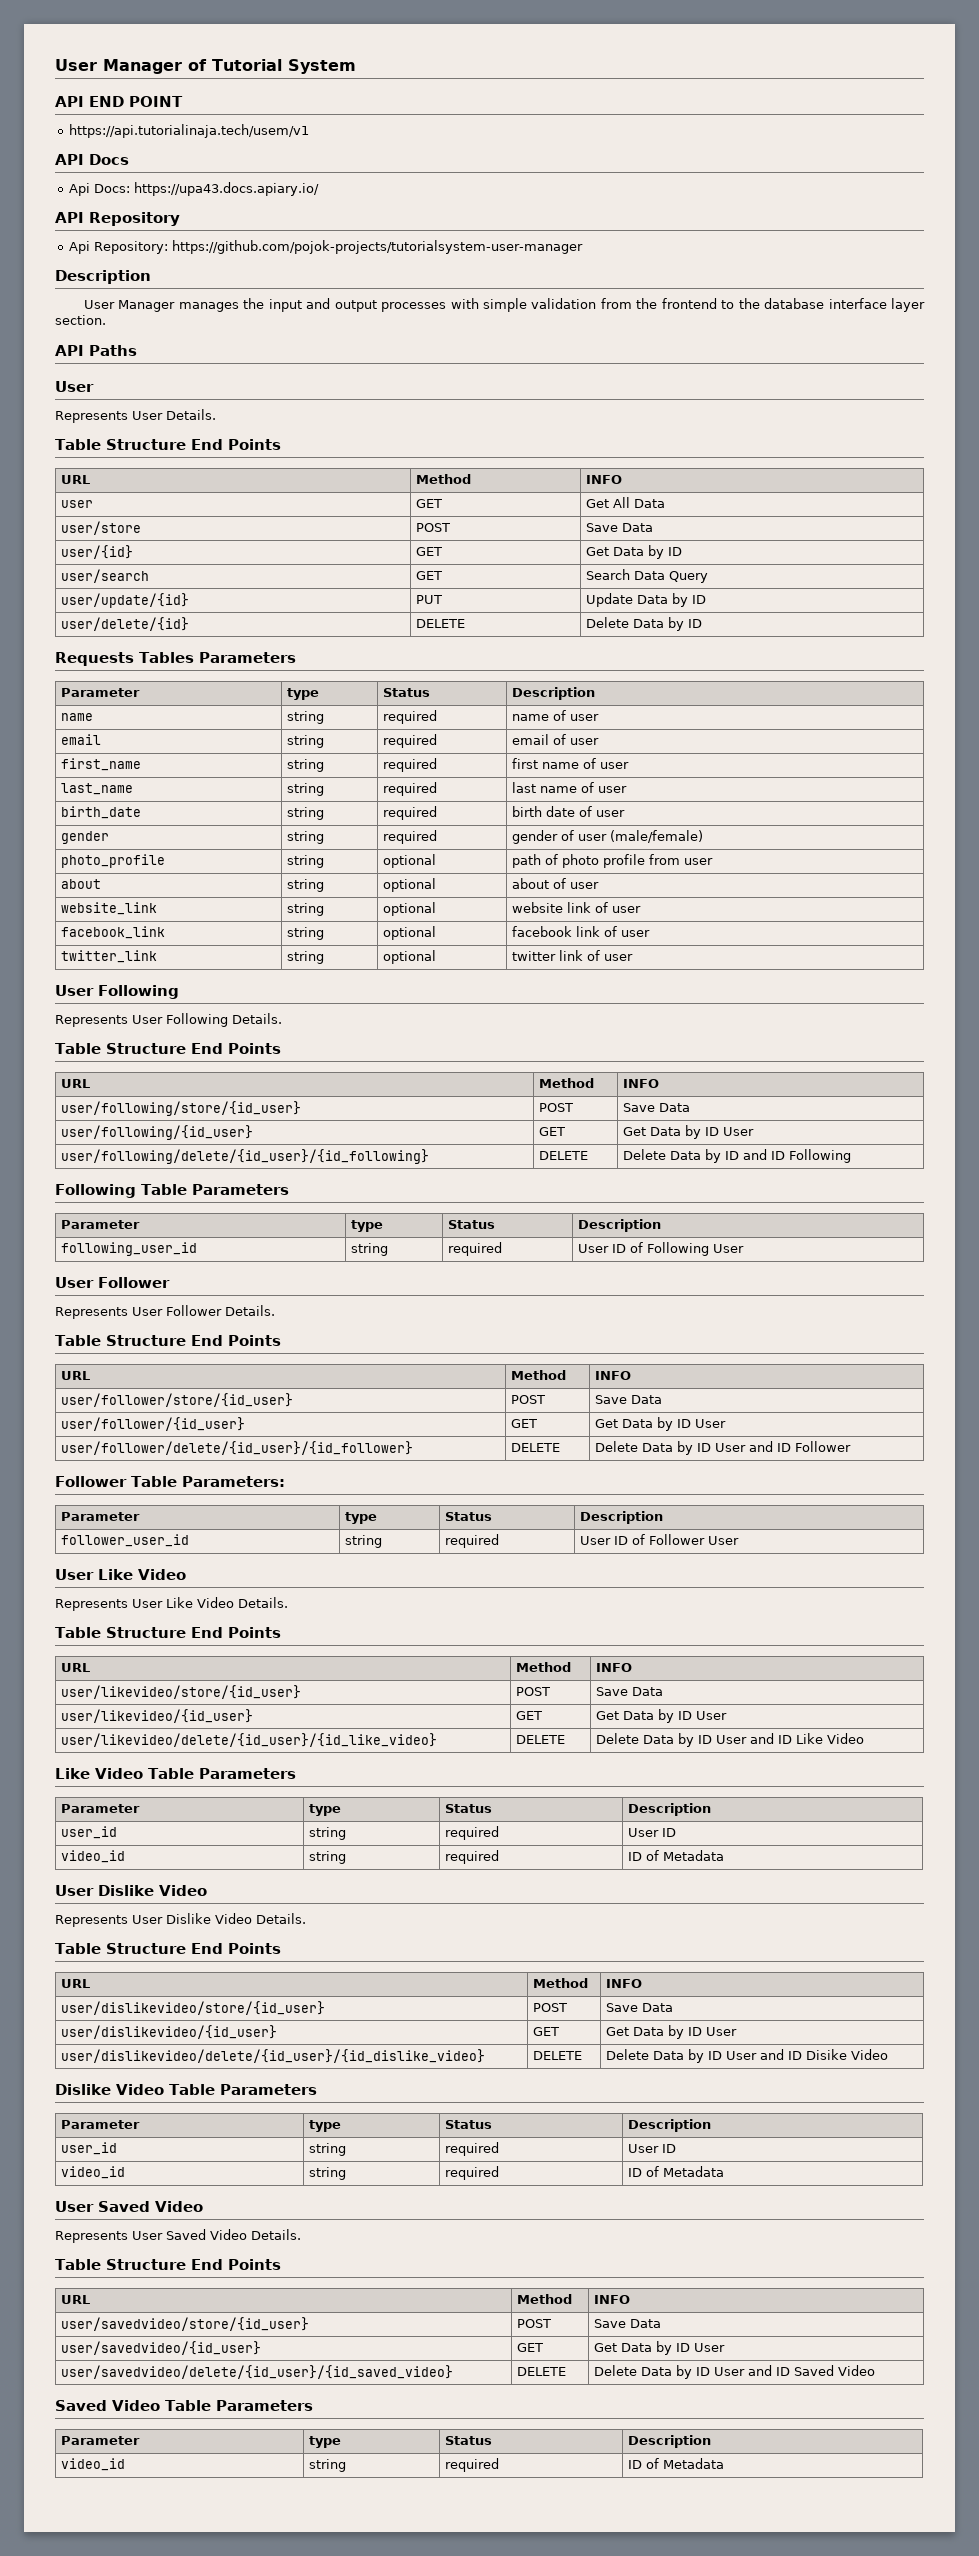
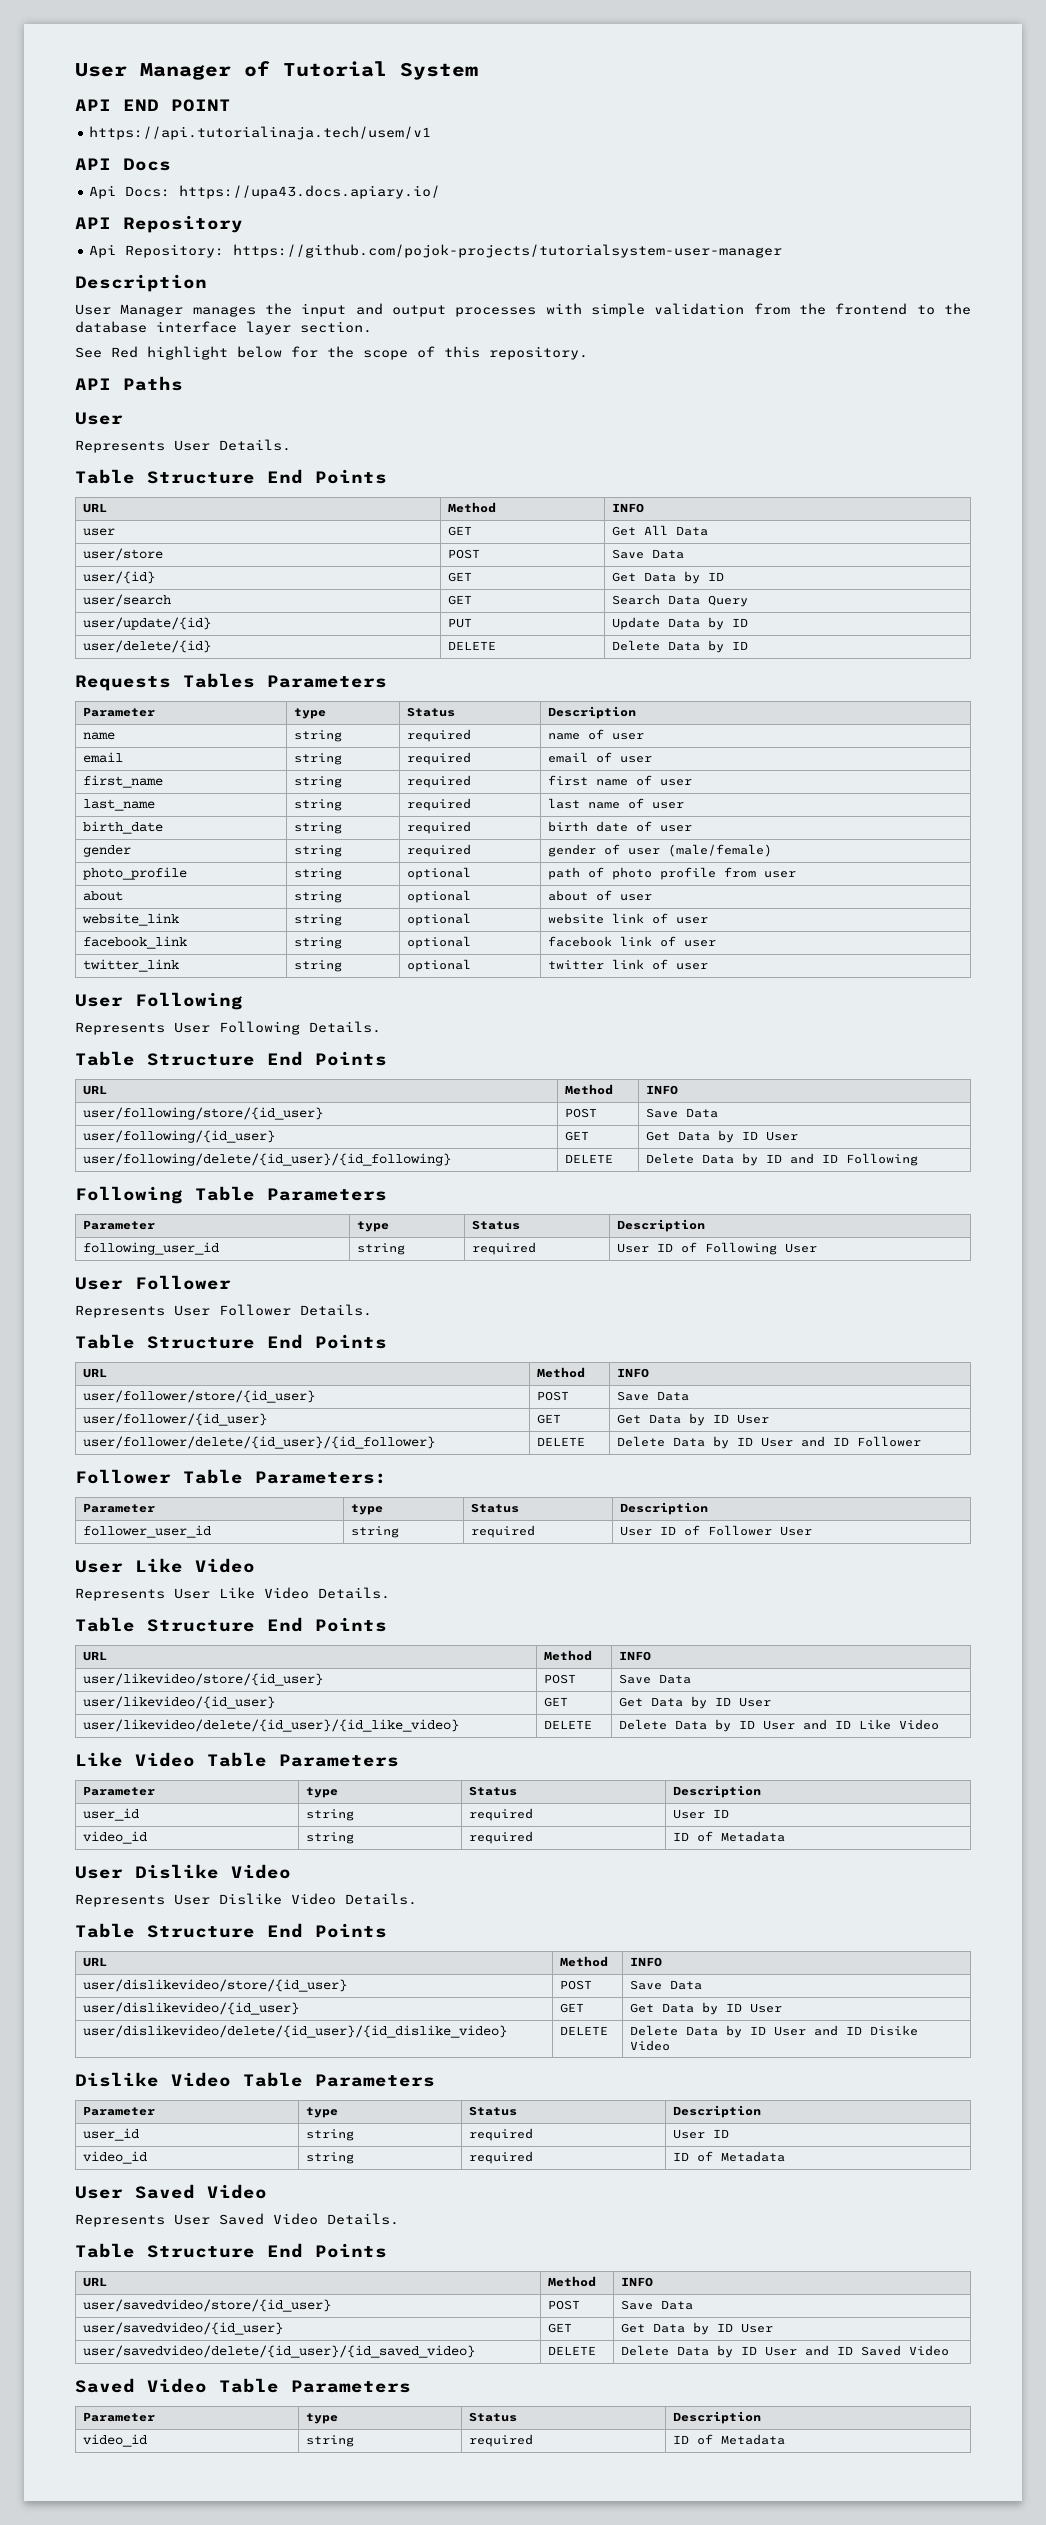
+ See Red highlight below for the scope of this repository.

